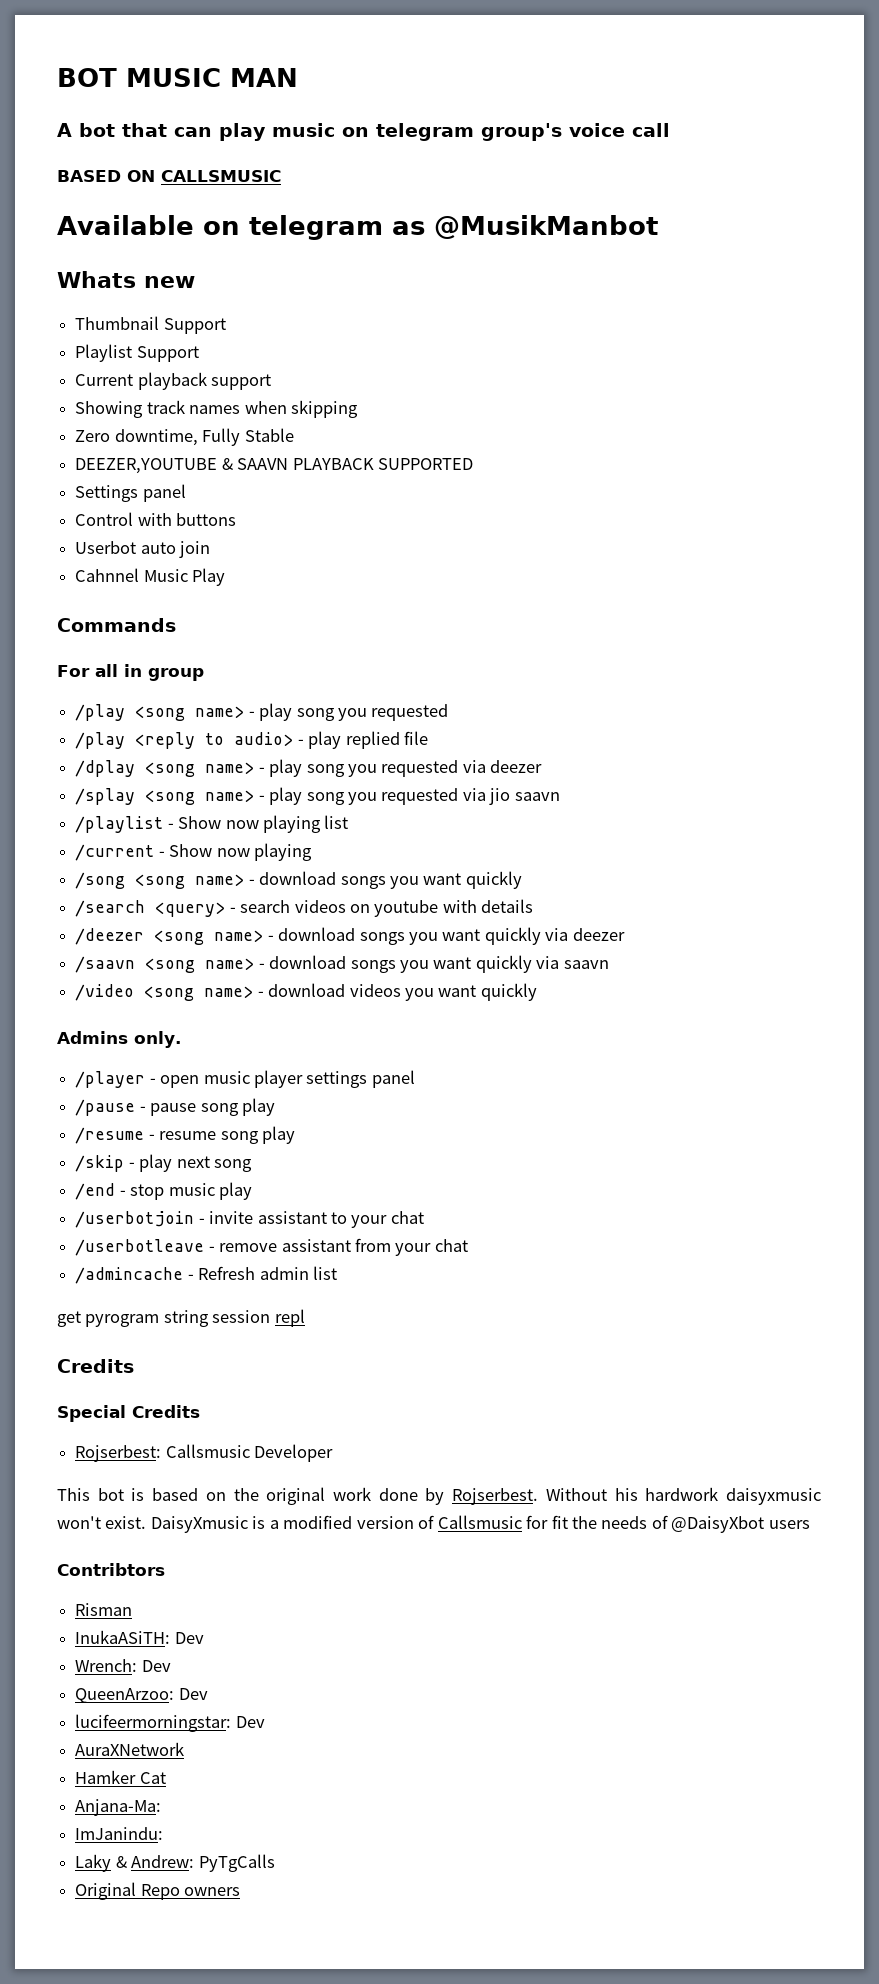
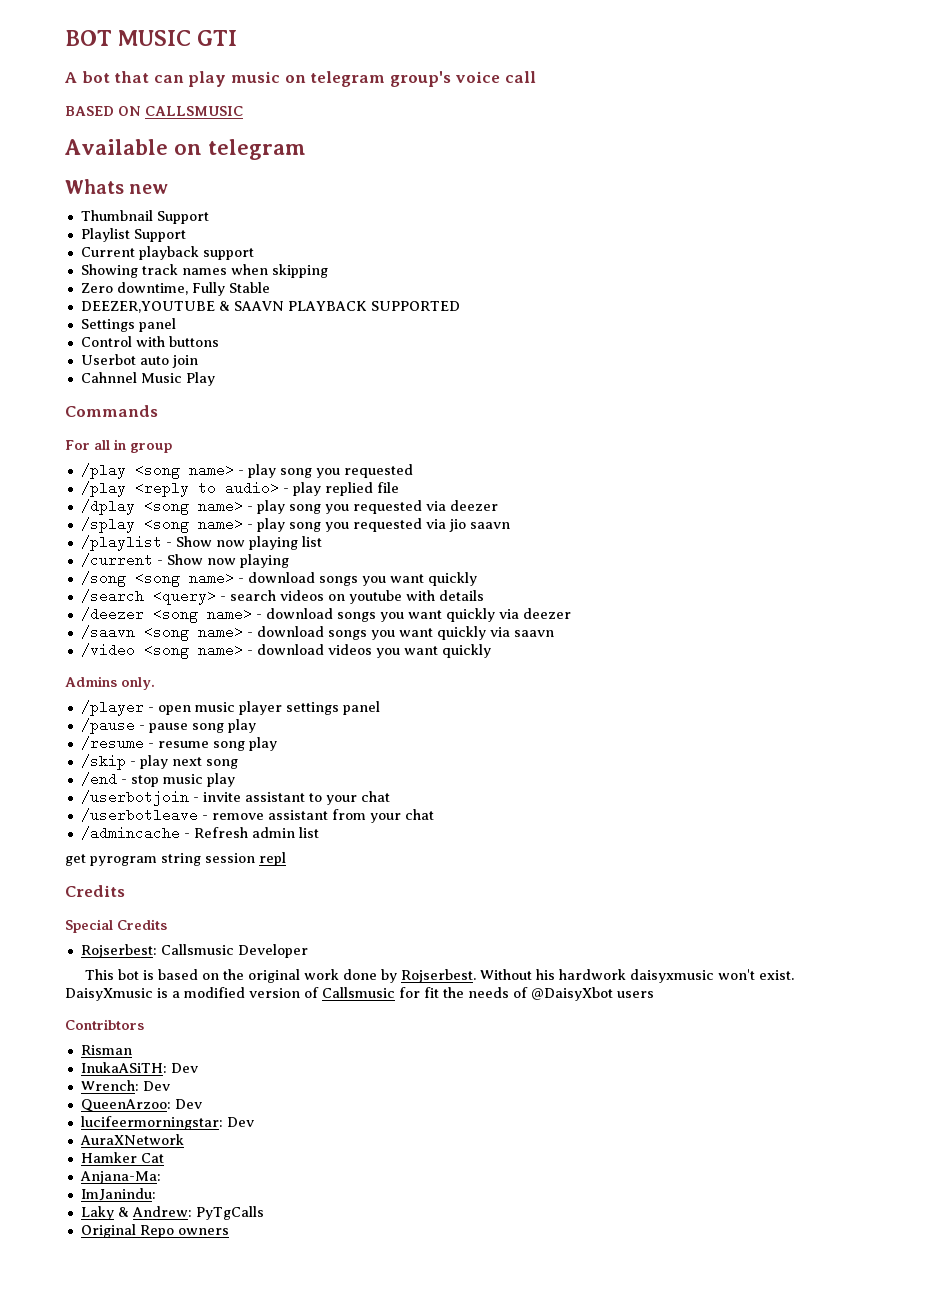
- BOT MUSIC MAN
+ BOT MUSIC GTI
- Available on telegram as @MusikManbot
+ Available on telegram

